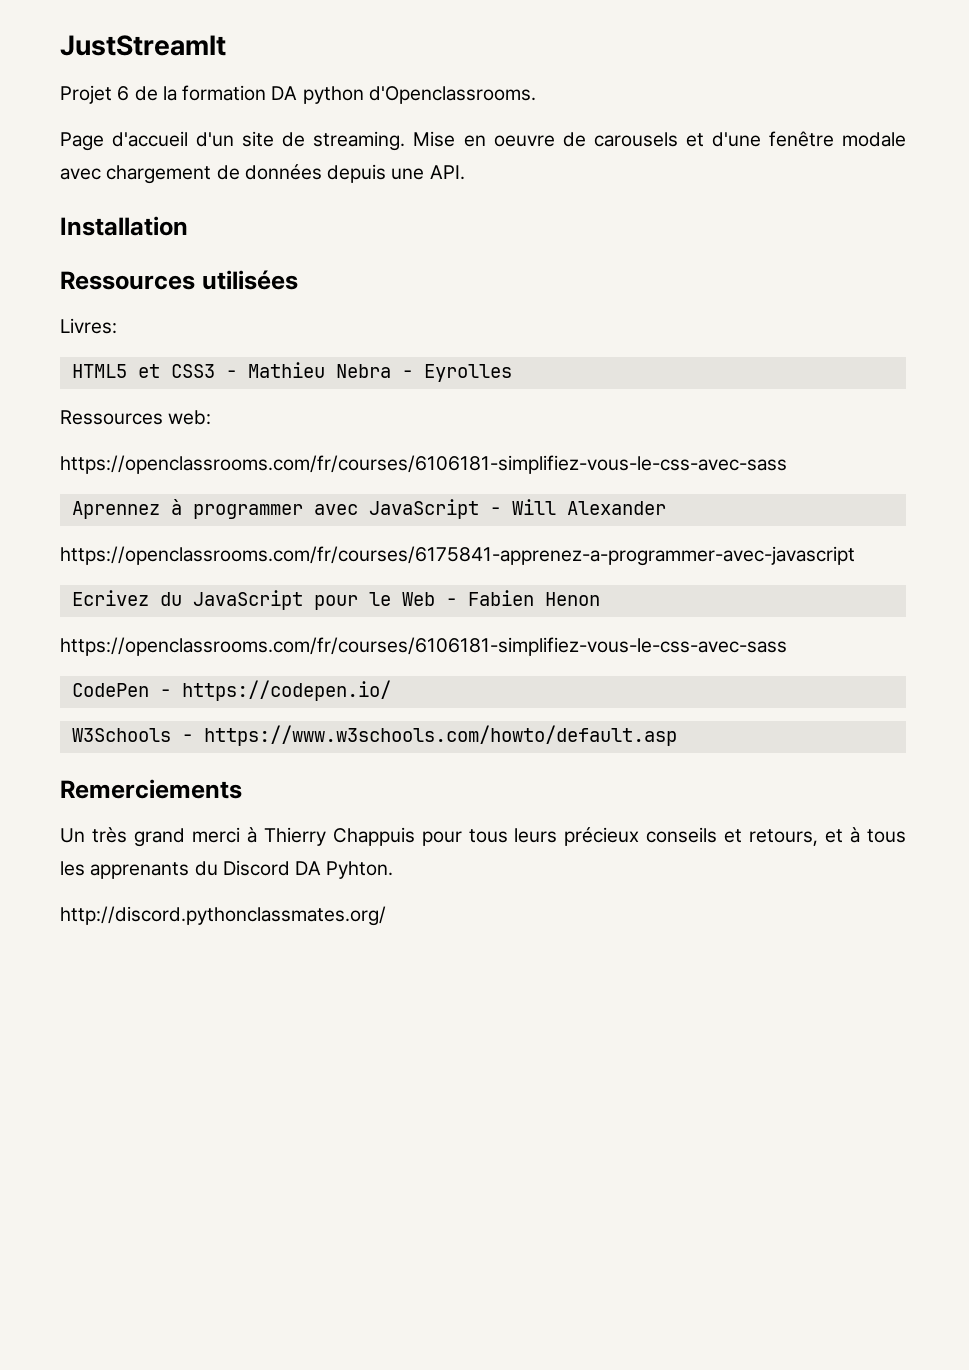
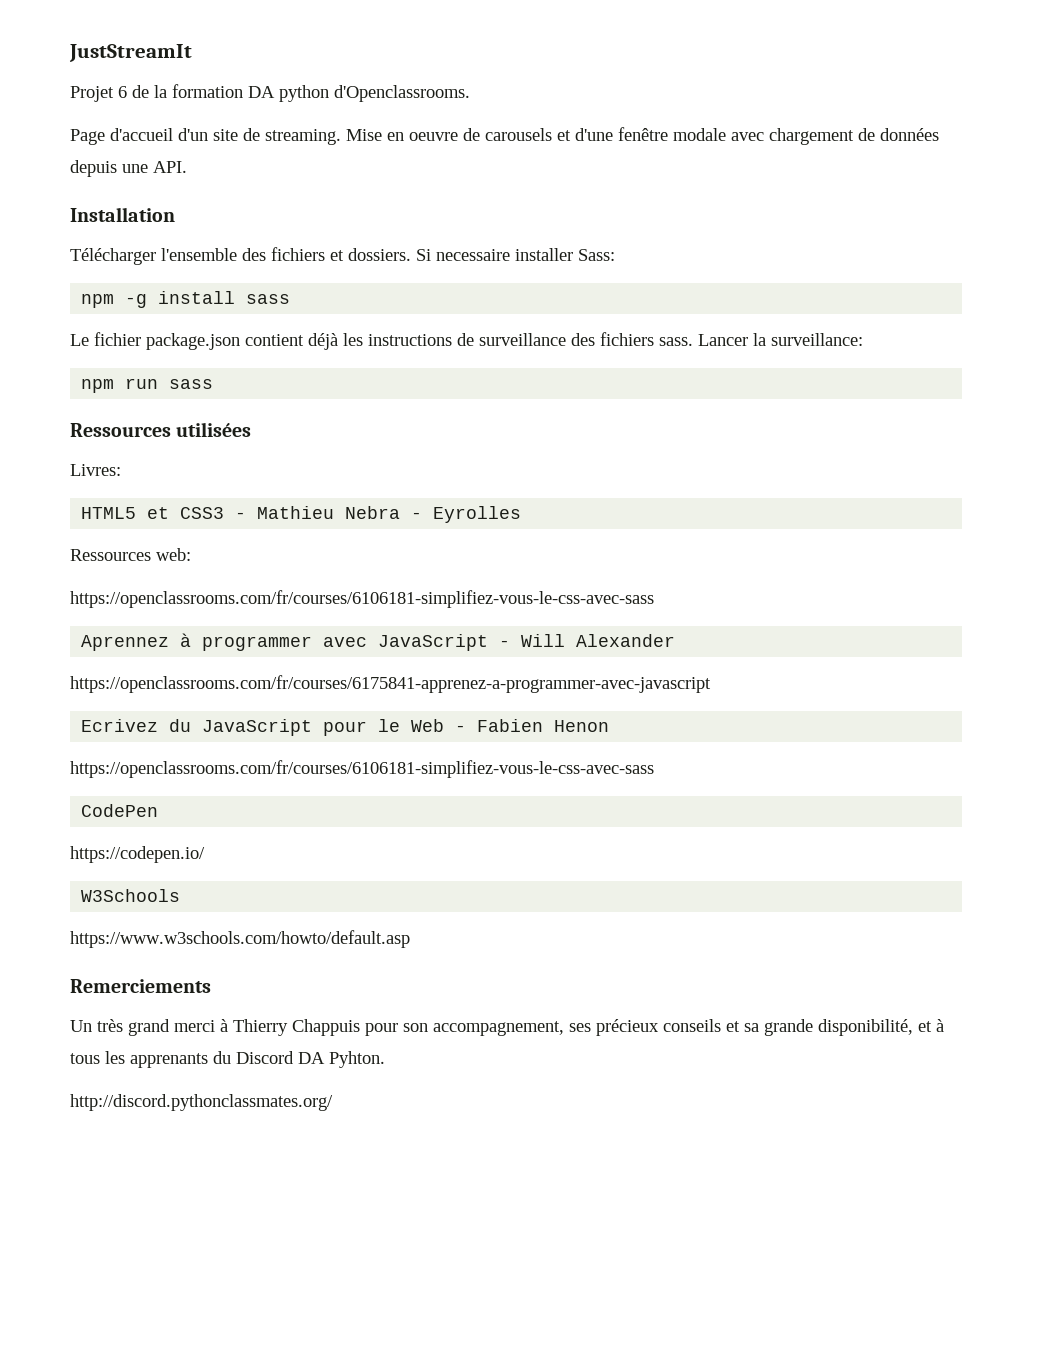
+ Télécharger l'ensemble des fichiers et dossiers. Si necessaire installer Sass:
+ npm -g install sass
+ Le fichier package.json contient déjà les instructions de surveillance des fichiers sass. Lancer la surveillance:
+ npm run sass
- CodePen - https://codepen.io/
+ CodePen
+ https://codepen.io/
- W3Schools - https://www.w3schools.com/howto/default.asp
+ W3Schools
+ https://www.w3schools.com/howto/default.asp
- Un très grand merci à Thierry Chappuis pour tous leurs précieux conseils et retours, et à tous les apprenants du Discord DA Pyhton.
+ Un très grand merci à Thierry Chappuis pour son accompagnement, ses précieux conseils et sa grande disponibilité, et à tous les apprenants du Discord DA Pyhton.

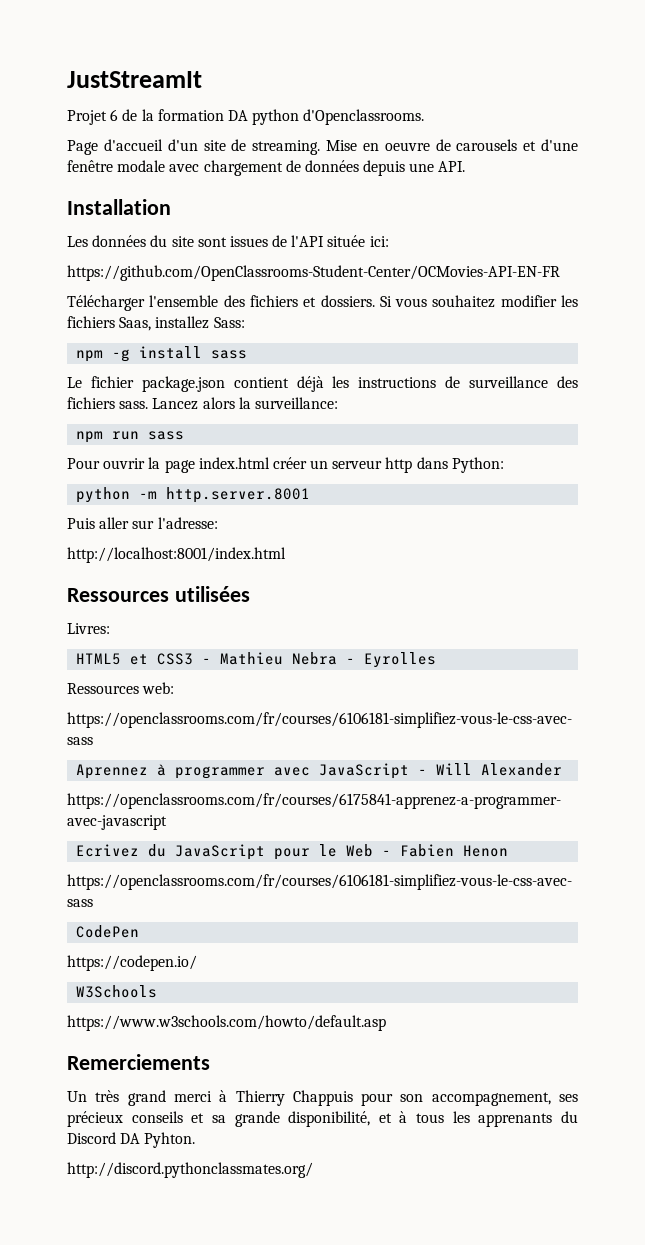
+ Les données du site sont issues de l'API située ici:
+ https://github.com/OpenClassrooms-Student-Center/OCMovies-API-EN-FR
- Si necessaire installer Sass:
+ Si vous souhaitez modifier les fichiers Saas, installez Sass:
- Lancer la surveillance:
+ Lancez alors la surveillance:
+ Pour ouvrir la page index.html créer un serveur http dans Python:
+ python -m http.server.8001
+ Puis aller sur l'adresse:
+ http://localhost:8001/index.html

